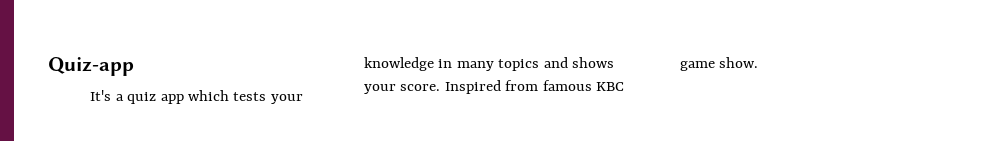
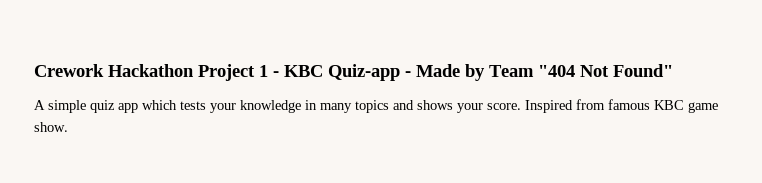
- Quiz-app
- It's a quiz app which tests your knowledge in many topics and shows your score.
+ Crework Hackathon Project 1 - KBC Quiz-app - Made by Team "404 Not Found"
+ A simple quiz app which tests your knowledge in many topics and shows your score.

